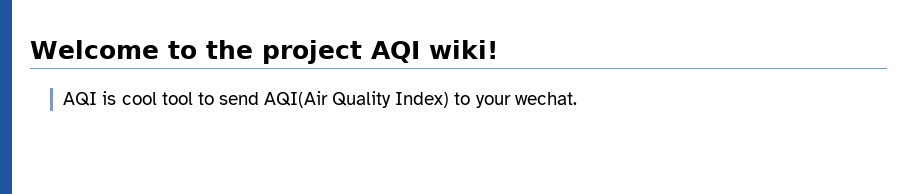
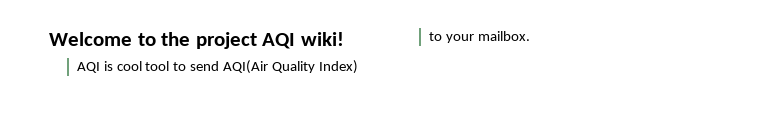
- AQI is cool tool to send AQI(Air Quality Index) to your wechat.
+ AQI is cool tool to send AQI(Air Quality Index) to your mailbox.

